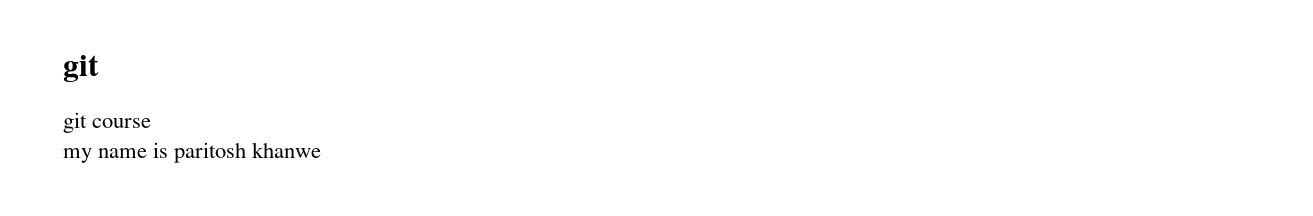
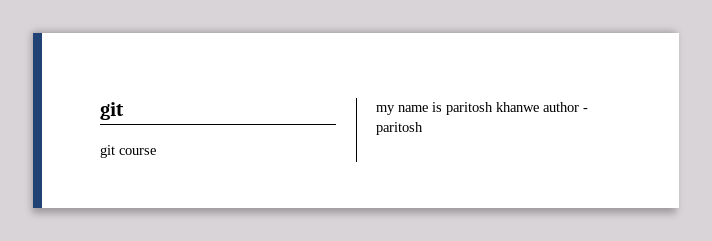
- my name is paritosh khanwe
+ my name is paritosh khanwe author - paritosh

